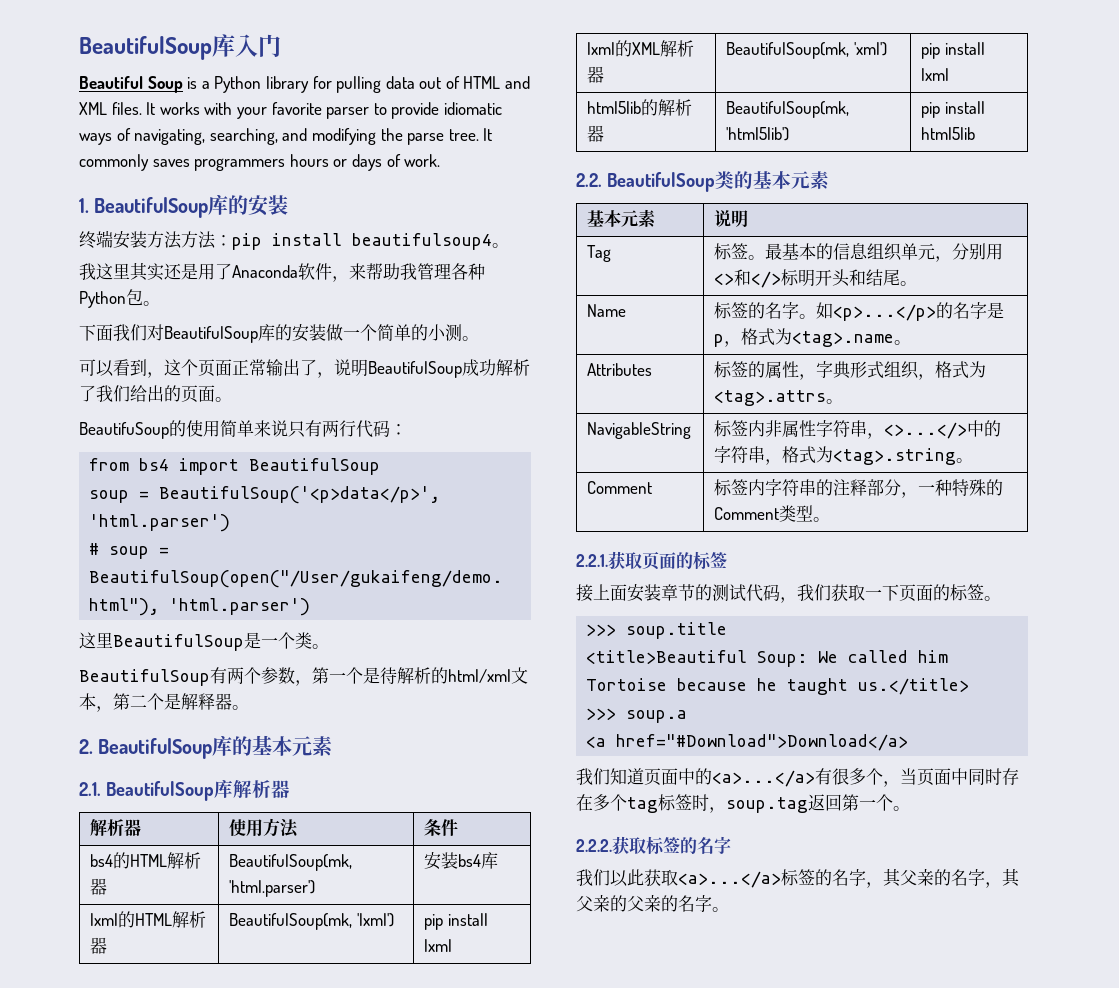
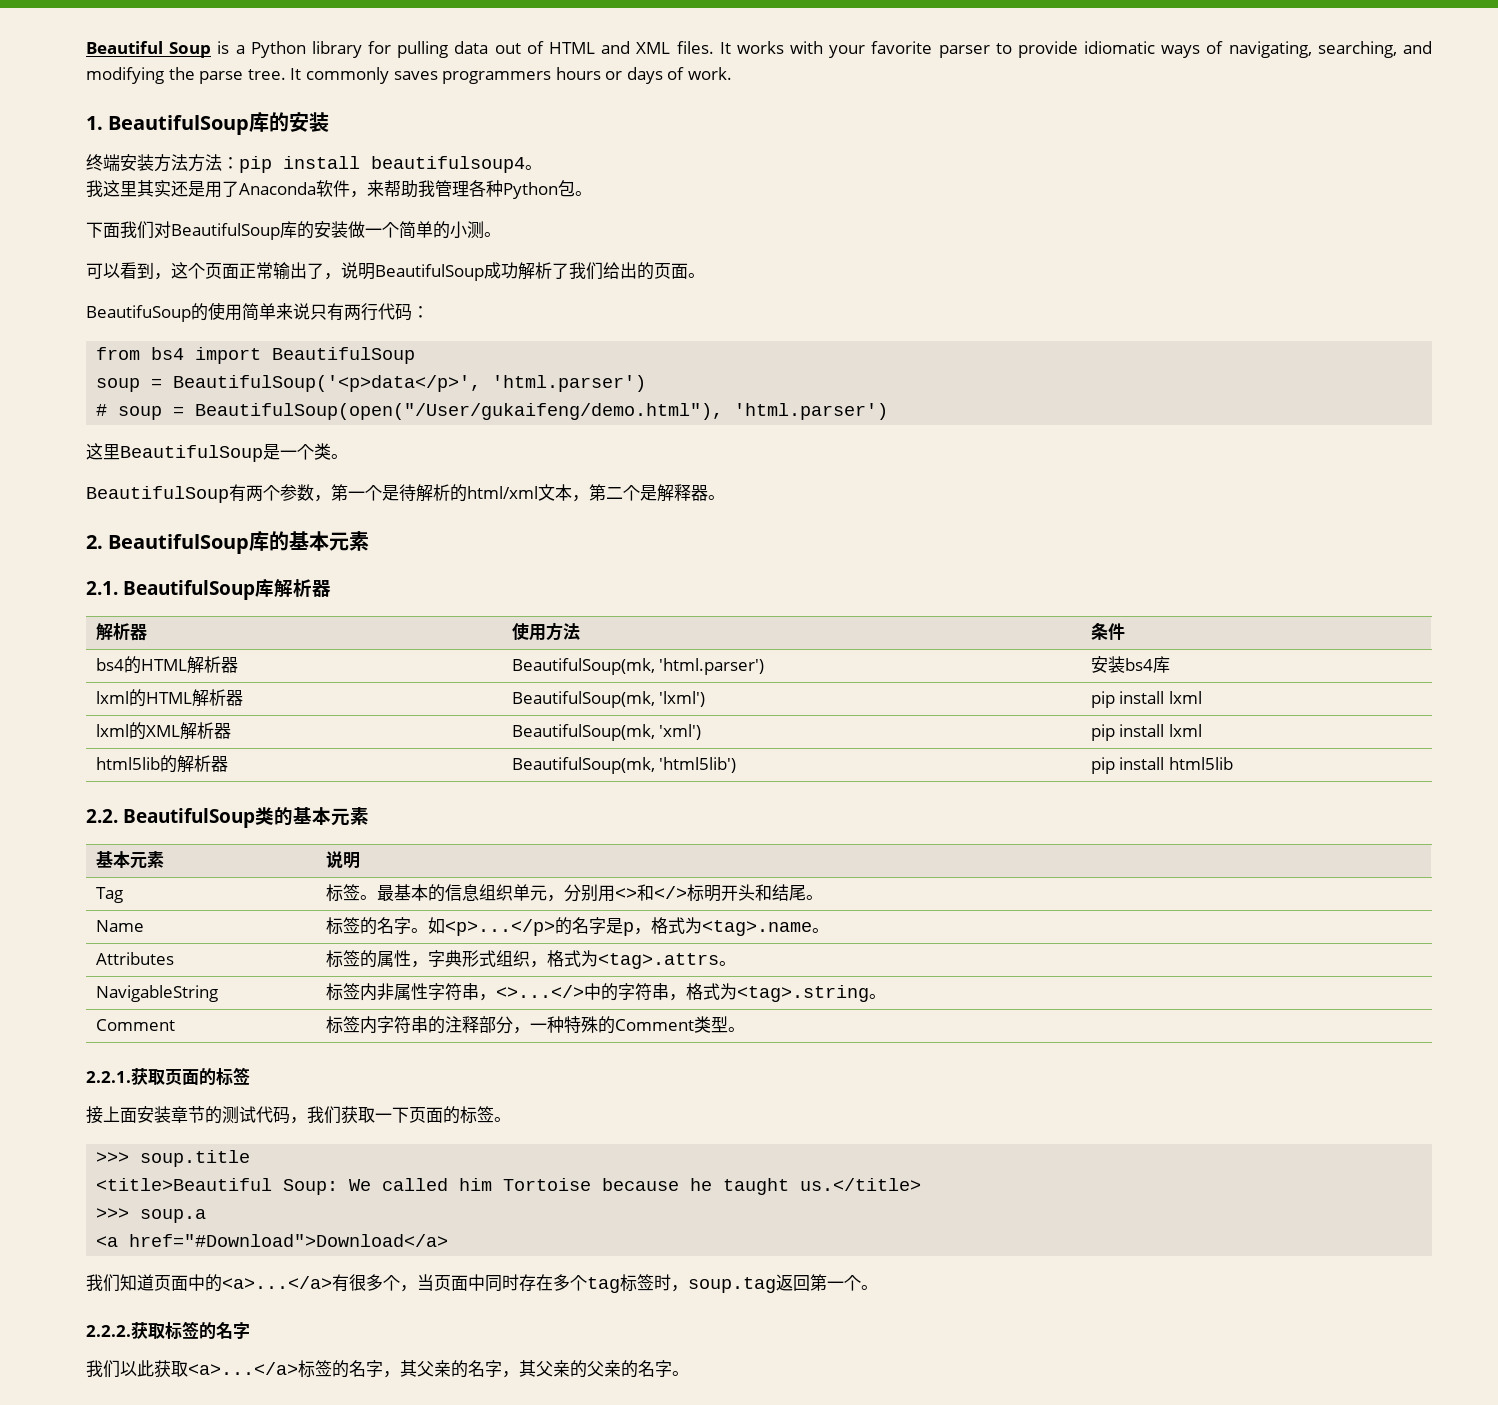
- BeautifulSoup库入门

